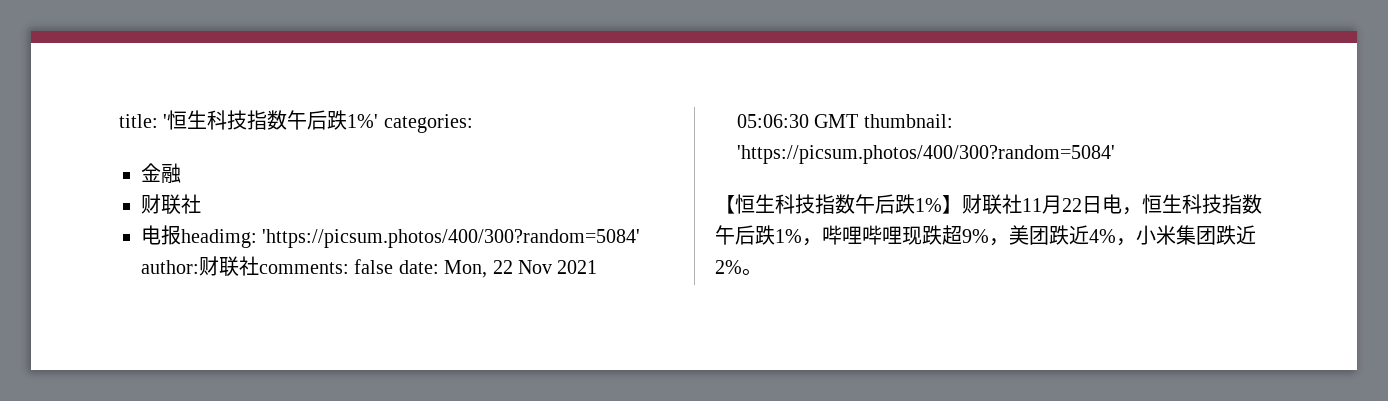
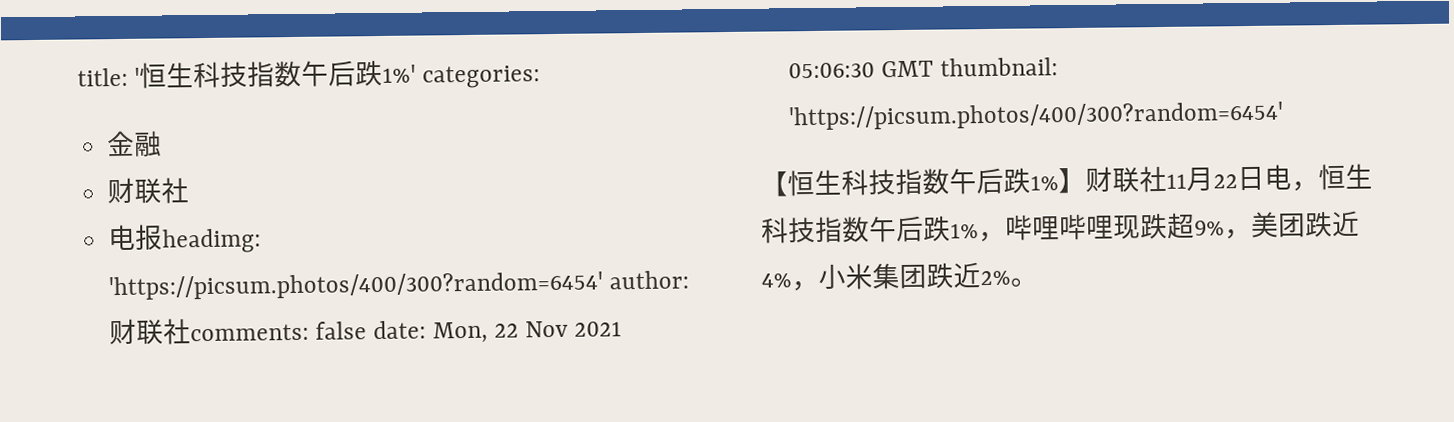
- 电报headimg: 'https://picsum.photos/400/300?random=5084' author:财联社comments: false date: Mon, 22 Nov 2021 05:06:30 GMT thumbnail: 'https://picsum.photos/400/300?random=5084'
+ 电报headimg: 'https://picsum.photos/400/300?random=6454' author:财联社comments: false date: Mon, 22 Nov 2021 05:06:30 GMT thumbnail: 'https://picsum.photos/400/300?random=6454'

